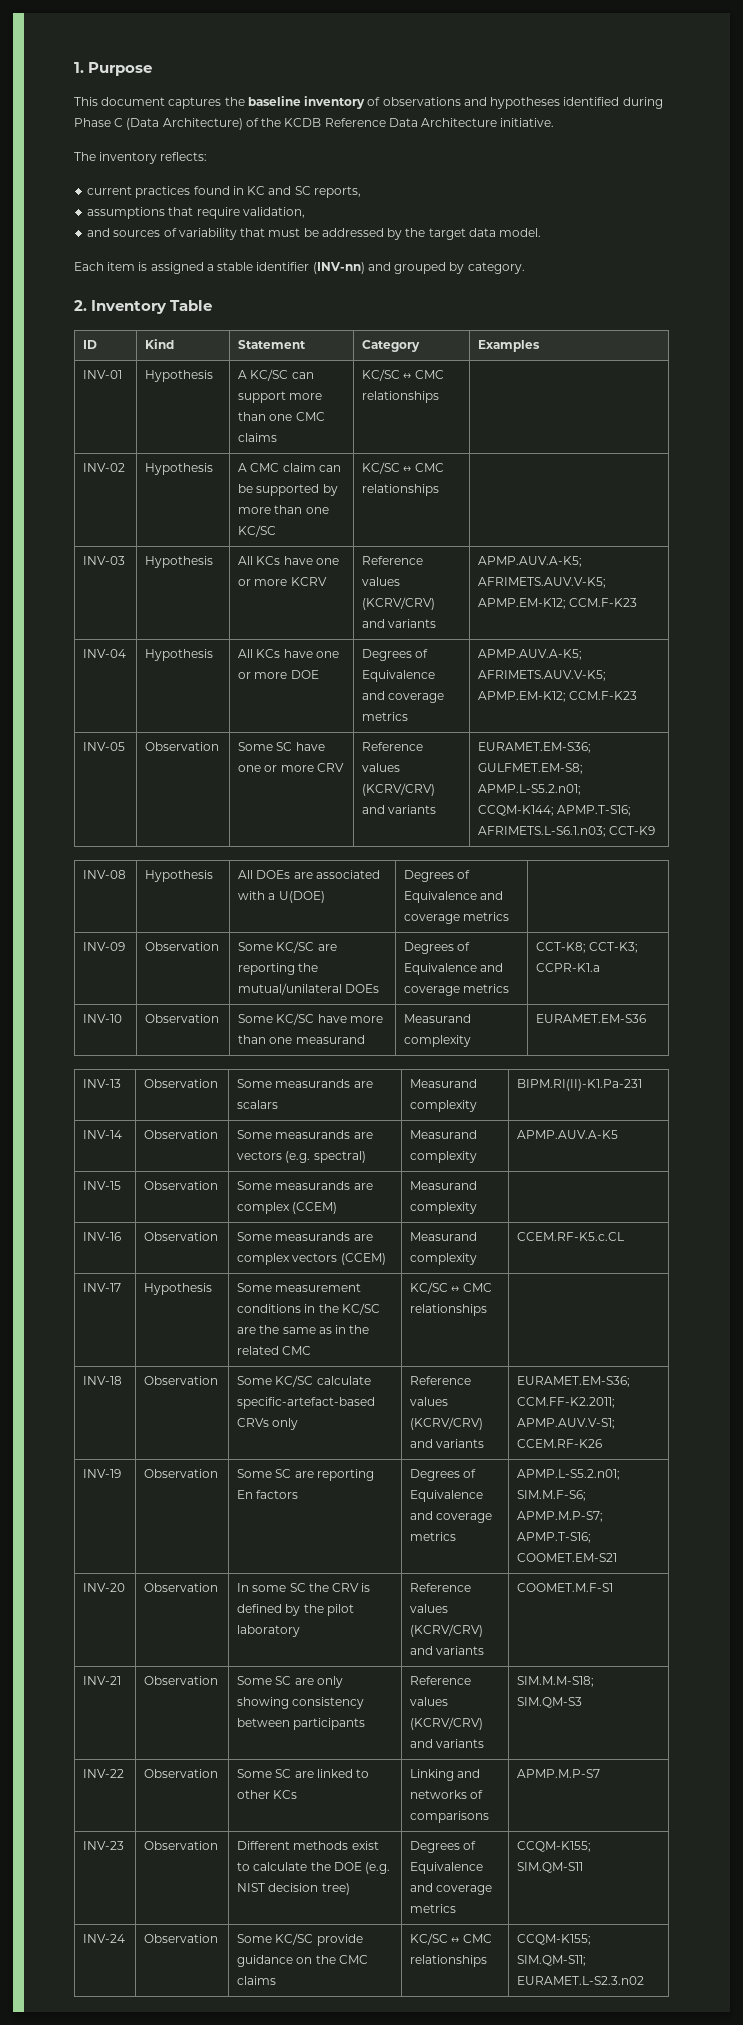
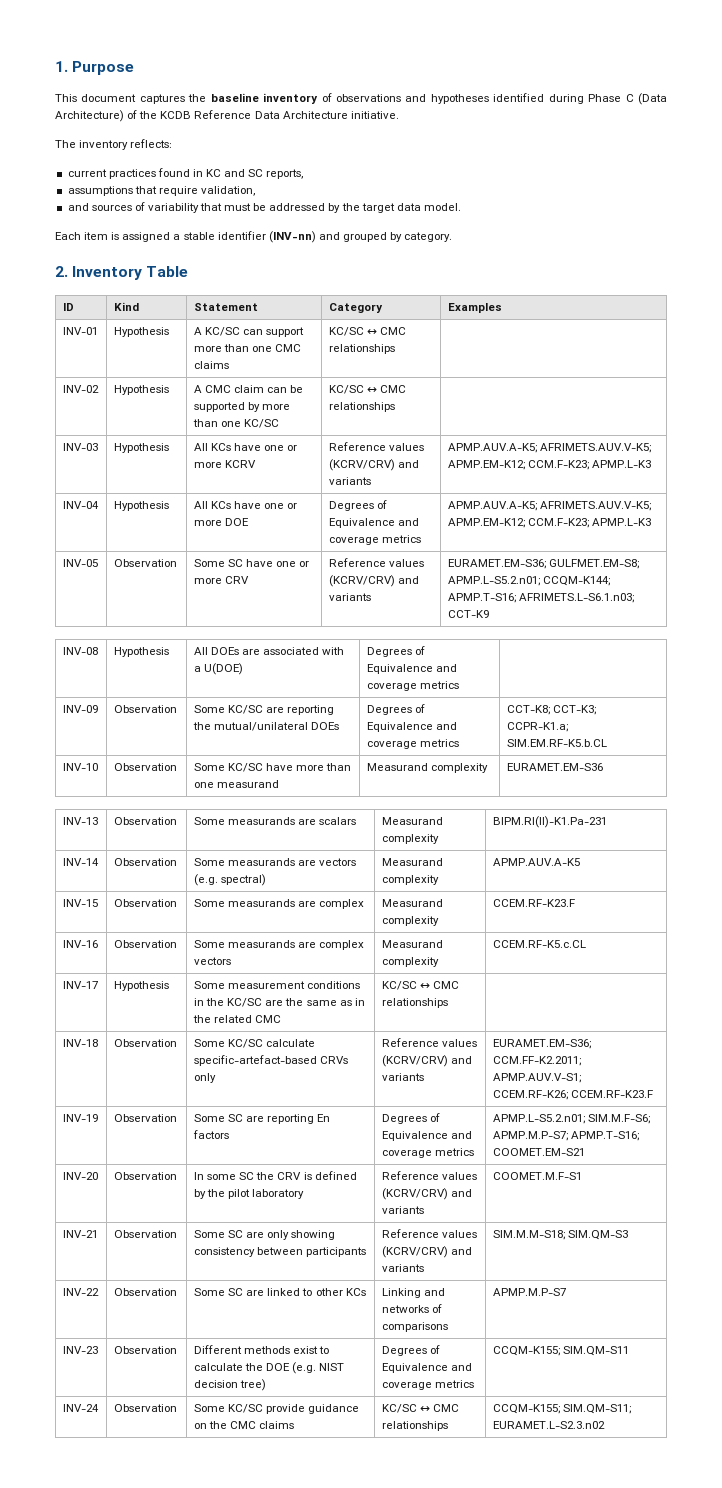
- INV-03 | Hypothesis | All KCs have one or more KCRV | Reference values (KCRV/CRV) and variants | APMP.AUV.A-K5; AFRIMETS.AUV.V-K5; APMP.EM-K12; CCM.F-K23
+ INV-03 | Hypothesis | All KCs have one or more KCRV | Reference values (KCRV/CRV) and variants | APMP.AUV.A-K5; AFRIMETS.AUV.V-K5; APMP.EM-K12; CCM.F-K23; APMP.L-K3
- INV-04 | Hypothesis | All KCs have one or more DOE | Degrees of Equivalence and coverage metrics | APMP.AUV.A-K5; AFRIMETS.AUV.V-K5; APMP.EM-K12; CCM.F-K23
+ INV-04 | Hypothesis | All KCs have one or more DOE | Degrees of Equivalence and coverage metrics | APMP.AUV.A-K5; AFRIMETS.AUV.V-K5; APMP.EM-K12; CCM.F-K23; APMP.L-K3
- INV-09 | Observation | Some KC/SC are reporting the mutual/unilateral DOEs | Degrees of Equivalence and coverage metrics | CCT-K8; CCT-K3; CCPR-K1.a
+ INV-09 | Observation | Some KC/SC are reporting the mutual/unilateral DOEs | Degrees of Equivalence and coverage metrics | CCT-K8; CCT-K3; CCPR-K1.a; SIM.EM.RF-K5.b.CL
- INV-15 | Observation | Some measurands are complex (CCEM) | Measurand complexity |
+ INV-15 | Observation | Some measurands are complex | Measurand complexity | CCEM.RF-K23.F
- INV-16 | Observation | Some measurands are complex vectors (CCEM) | Measurand complexity | CCEM.RF-K5.c.CL
+ INV-16 | Observation | Some measurands are complex vectors | Measurand complexity | CCEM.RF-K5.c.CL
- INV-18 | Observation | Some KC/SC calculate specific-artefact-based CRVs only | Reference values (KCRV/CRV) and variants | EURAMET.EM-S36; CCM.FF-K2.2011; APMP.AUV.V-S1; CCEM.RF-K26
+ INV-18 | Observation | Some KC/SC calculate specific-artefact-based CRVs only | Reference values (KCRV/CRV) and variants | EURAMET.EM-S36; CCM.FF-K2.2011; APMP.AUV.V-S1; CCEM.RF-K26; CCEM.RF-K23.F

